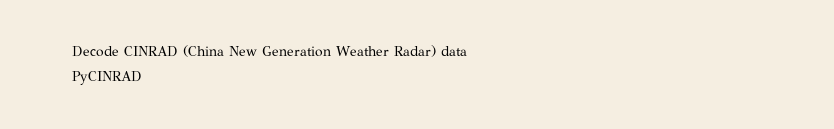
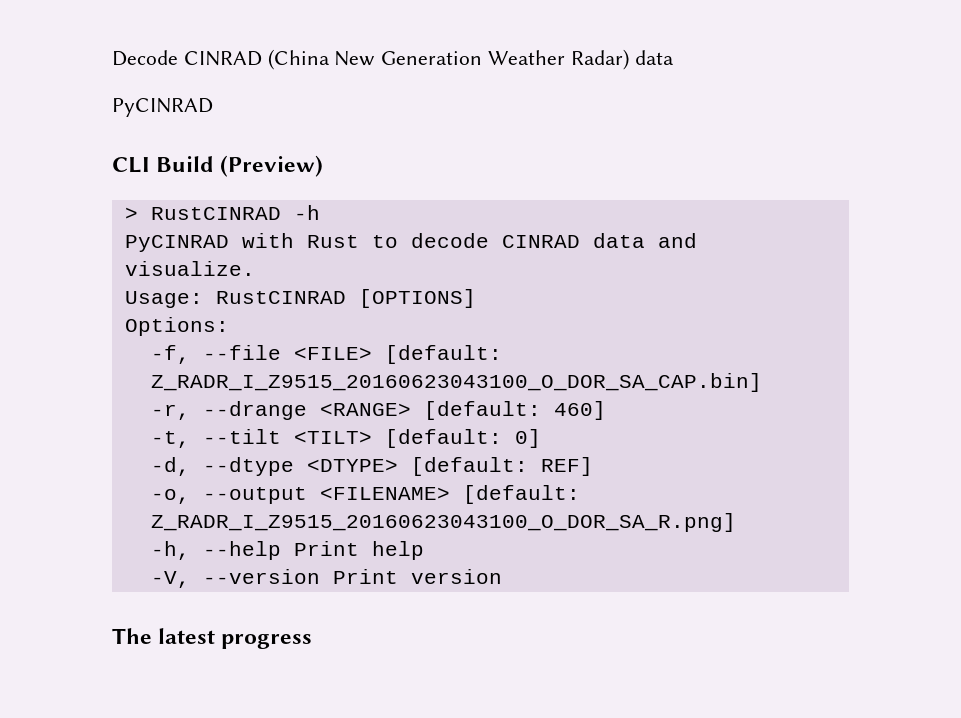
+ CLI Build (Preview)
+ > RustCINRAD -h
+ PyCINRAD with Rust to decode CINRAD data and visualize.
+ Usage: RustCINRAD [OPTIONS]
+ Options:
+ -f, --file <FILE> [default: Z_RADR_I_Z9515_20160623043100_O_DOR_SA_CAP.bin]
+ -r, --drange <RANGE> [default: 460]
+ -t, --tilt <TILT> [default: 0]
+ -d, --dtype <DTYPE> [default: REF]
+ -o, --output <FILENAME> [default: Z_RADR_I_Z9515_20160623043100_O_DOR_SA_R.png]
+ -h, --help Print help
+ -V, --version Print version
+ The latest progress

